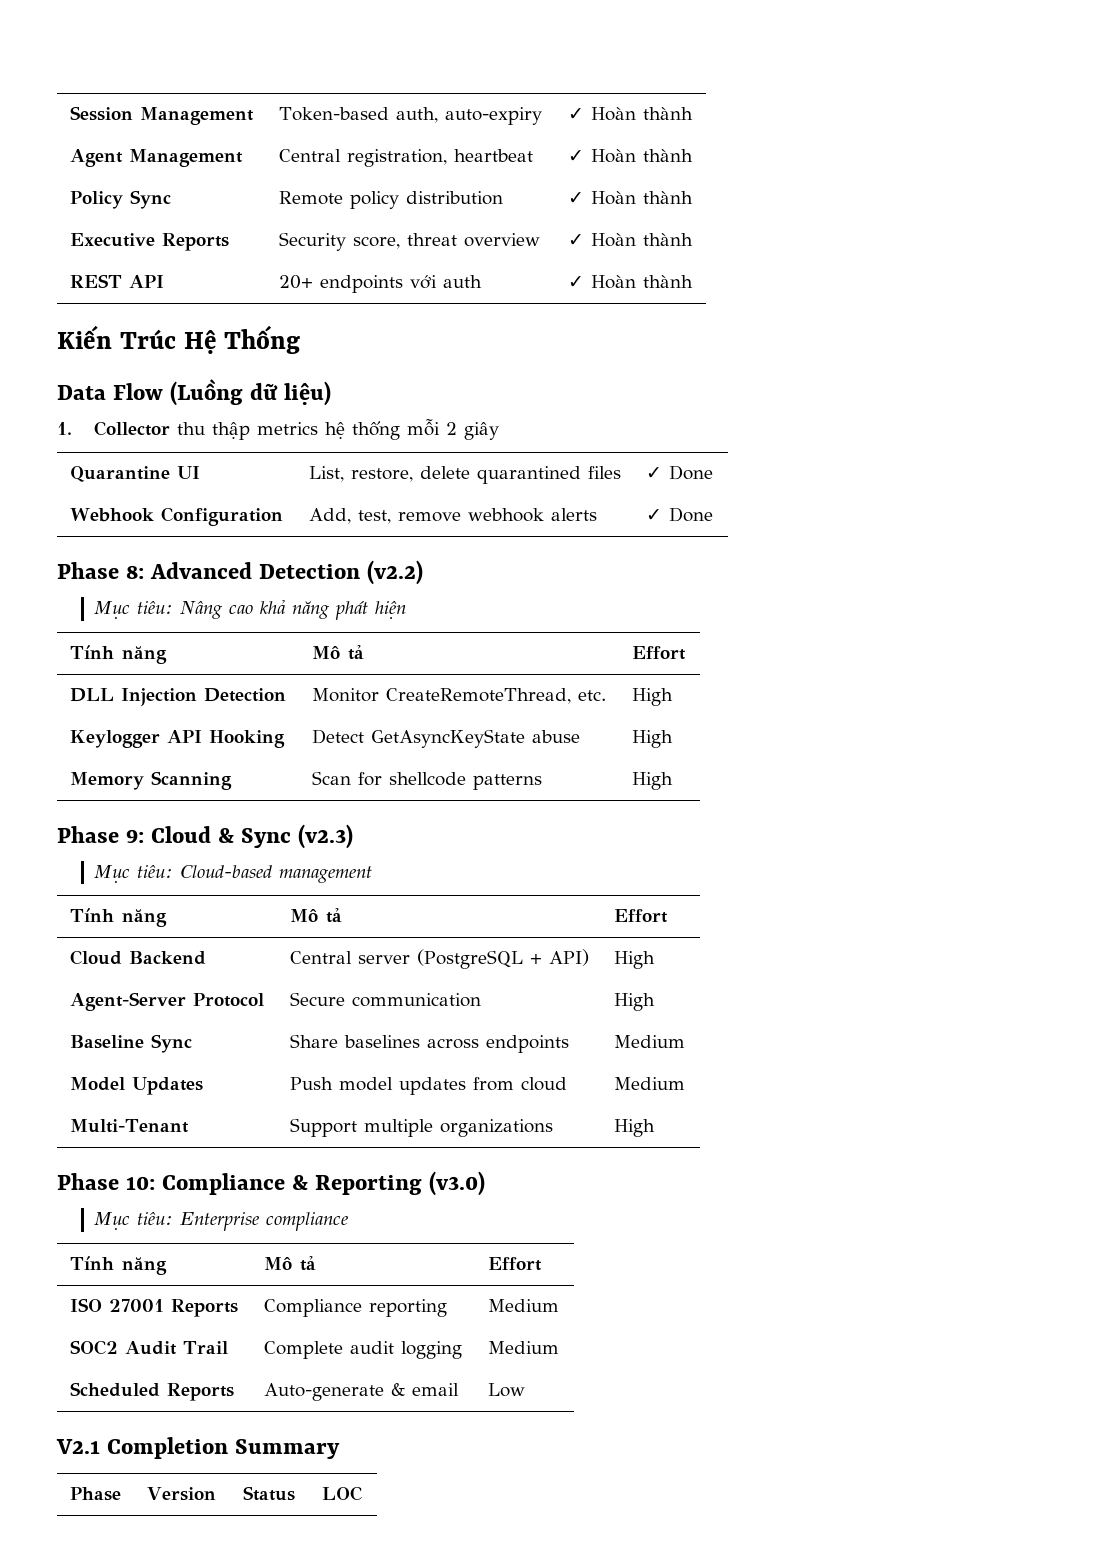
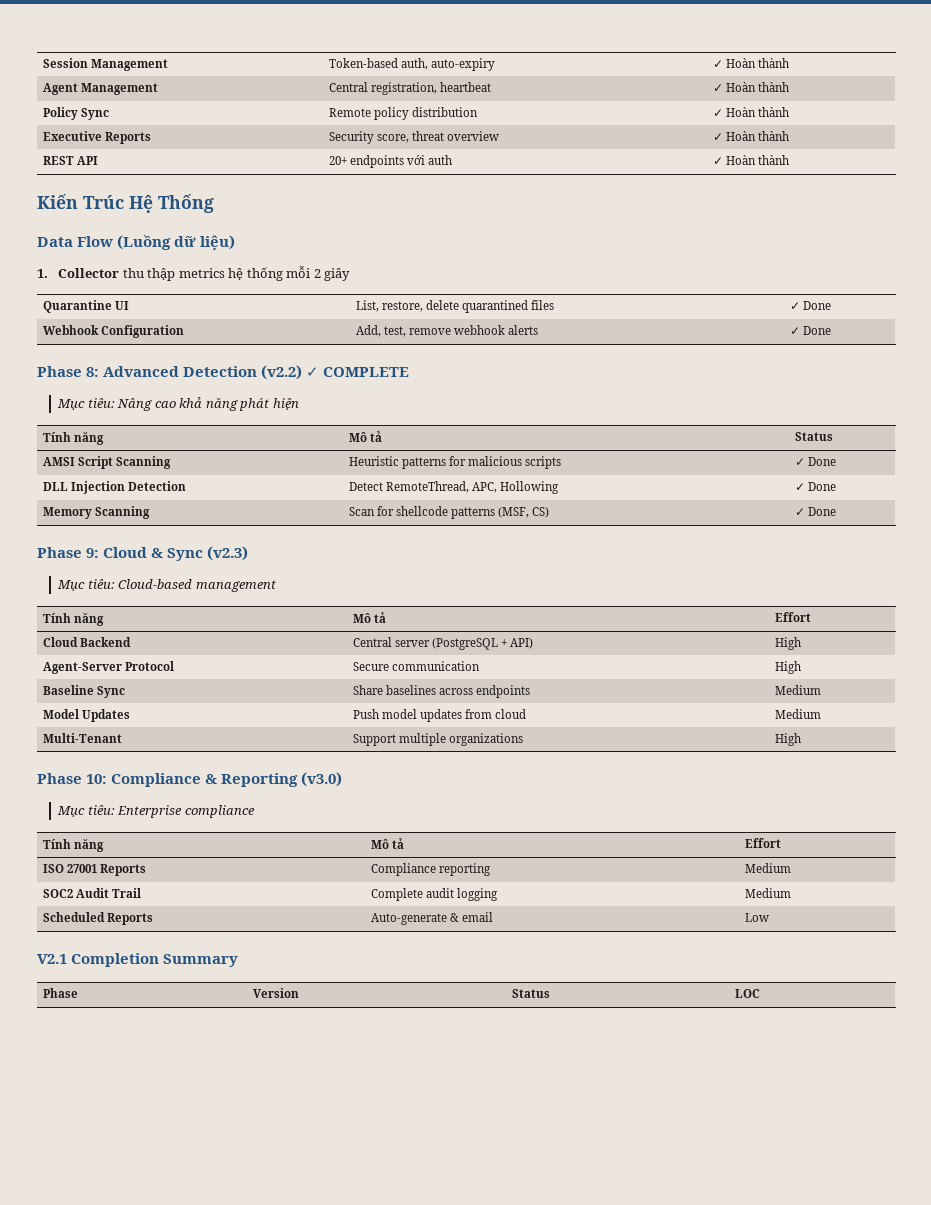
- Phase 8: Advanced Detection (v2.2)
+ Phase 8: Advanced Detection (v2.2) ✓ COMPLETE
  Mục tiêu: Nâng cao khả năng phát hiện
- Tính năng | Mô tả | Effort
- DLL Injection Detection | Monitor CreateRemoteThread, etc. | High
- Keylogger API Hooking | Detect GetAsyncKeyState abuse | High
+ Tính năng | Mô tả | Status
+ AMSI Script Scanning | Heuristic patterns for malicious scripts | ✓ Done
+ DLL Injection Detection | Detect RemoteThread, APC, Hollowing | ✓ Done
- Memory Scanning | Scan for shellcode patterns | High
+ Memory Scanning | Scan for shellcode patterns (MSF, CS) | ✓ Done

